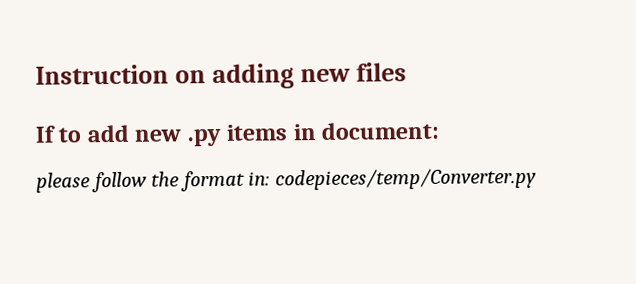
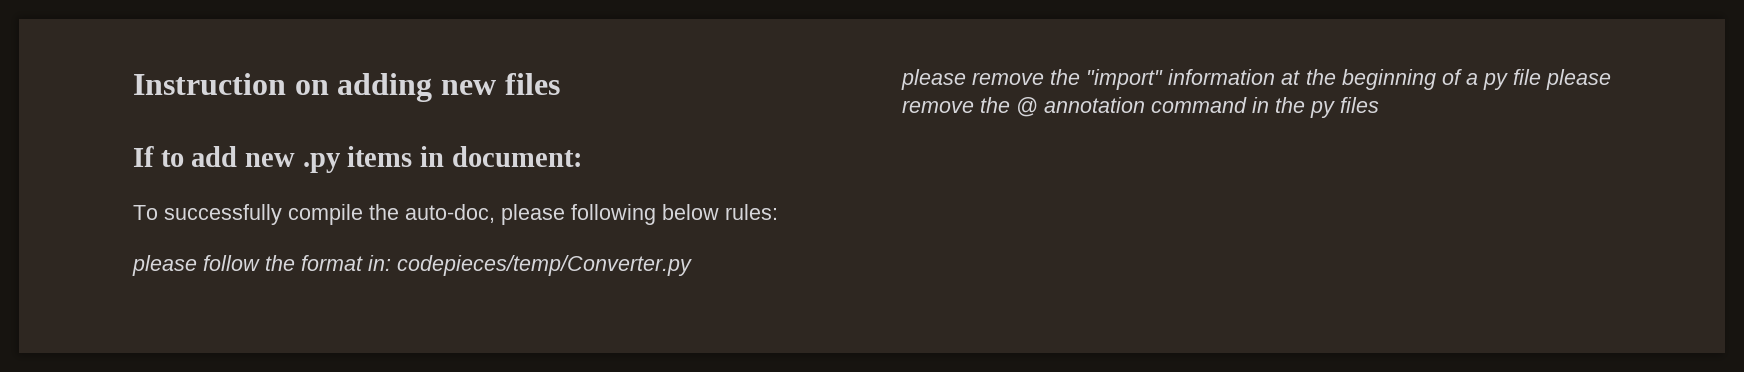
+ To successfully compile the auto-doc, please following below rules:
+ please remove the "import" information at the beginning of a py file please remove the @ annotation command in the py files

